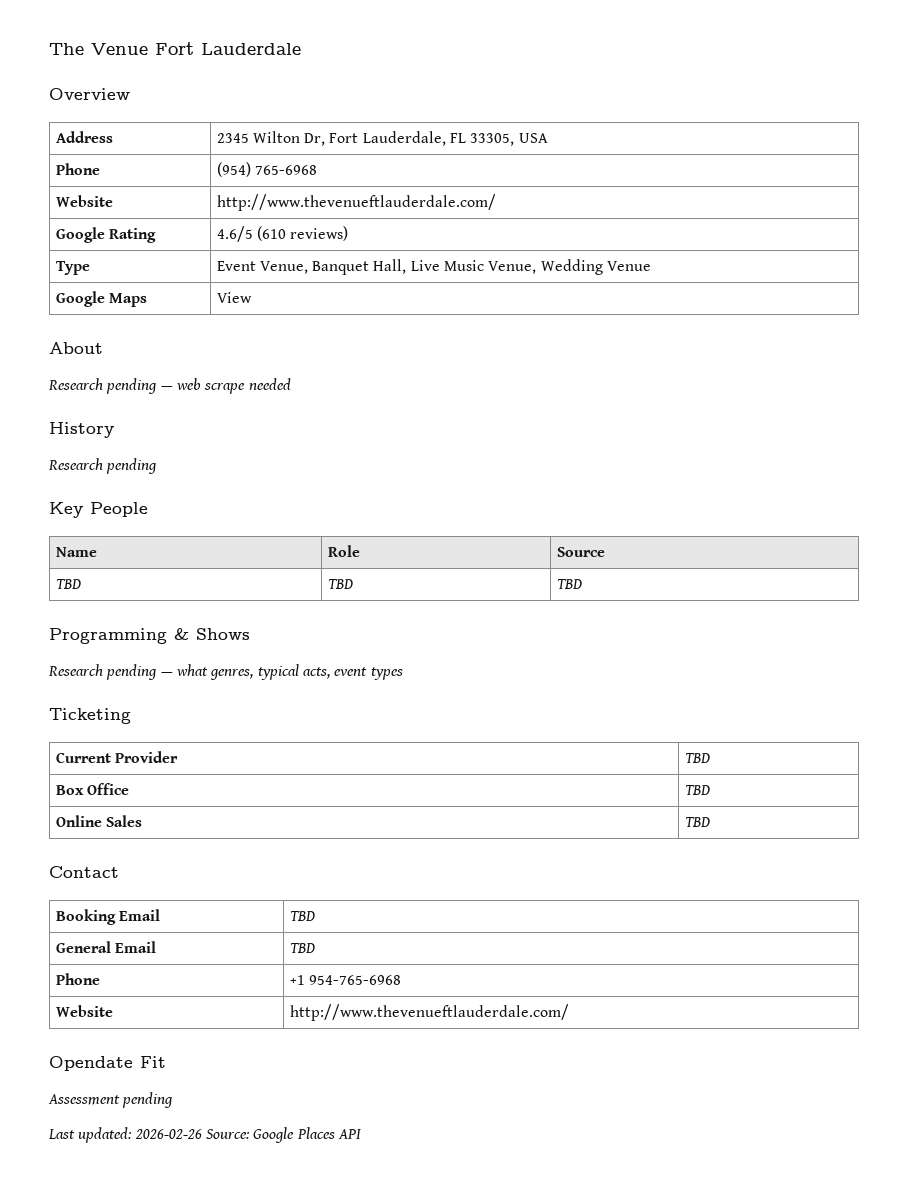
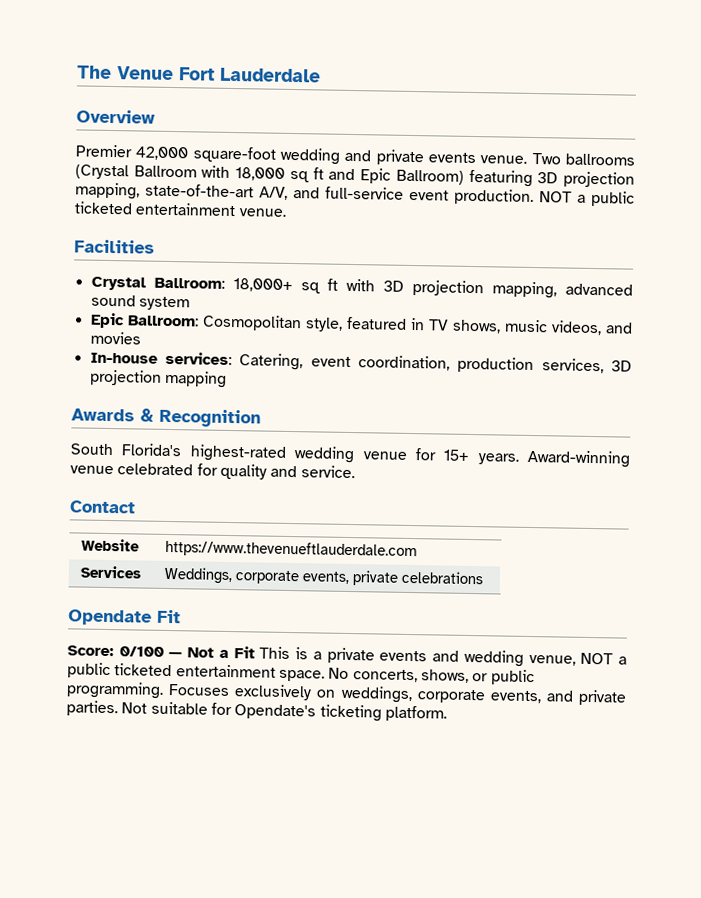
- Address | 2345 Wilton Dr, Fort Lauderdale, FL 33305, USA
- Phone | (954) 765-6968
- Website | http://www.thevenueftlauderdale.com/
- Google Rating | 4.6/5 (610 reviews)
- Type | Event Venue, Banquet Hall, Live Music Venue, Wedding Venue
- Google Maps | View
- About
- Research pending — web scrape needed
- History
- Research pending
- Key People
- Name | Role | Source
- TBD | TBD | TBD
- Programming & Shows
- Research pending — what genres, typical acts, event types
- Ticketing
- Current Provider | TBD
- Box Office | TBD
- Online Sales | TBD
+ Premier 42,000 square-foot wedding and private events venue. Two ballrooms (Crystal Ballroom with 18,000 sq ft and Epic Ballroom) featuring 3D projection mapping, state-of-the-art A/V, and full-service event production. NOT a public ticketed entertainment venue.
+ Facilities
+ Crystal Ballroom: 18,000+ sq ft with 3D projection mapping, advanced sound system
+ Epic Ballroom: Cosmopolitan style, featured in TV shows, music videos, and movies
+ In-house services: Catering, event coordination, production services, 3D projection mapping
+ Awards & Recognition
+ South Florida's highest-rated wedding venue for 15+ years. Award-winning venue celebrated for quality and service.
  Contact
- Booking Email | TBD
- General Email | TBD
- Phone | +1 954-765-6968
- Website | http://www.thevenueftlauderdale.com/
+ Website | https://www.thevenueftlauderdale.com
+ Services | Weddings, corporate events, private celebrations
  Opendate Fit
- Assessment pending
- Last updated: 2026-02-26 Source: Google Places API
+ Score: 0/100 — Not a Fit This is a private events and wedding venue, NOT a public ticketed entertainment space. No concerts, shows, or public programming. Focuses exclusively on weddings, corporate events, and private parties. Not suitable for Opendate's ticketing platform.

